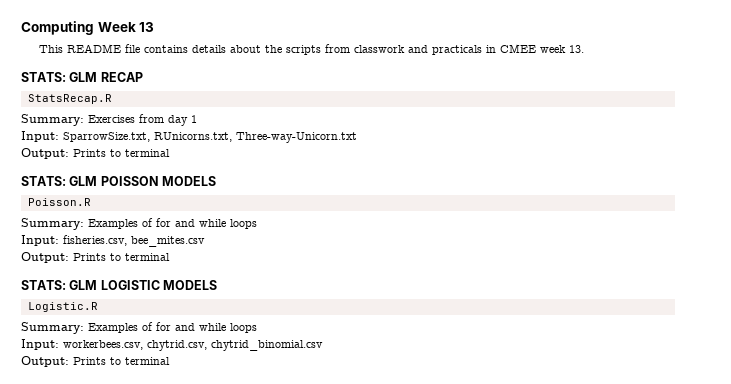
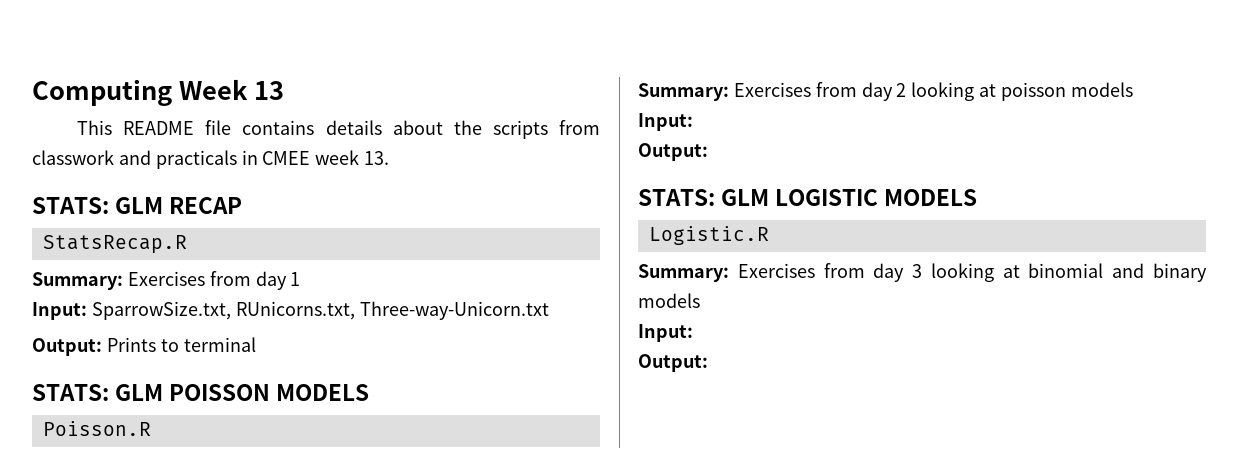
  Poisson.R
- Summary: Examples of for and while loops
- Input: fisheries.csv, bee_mites.csv
- Output: Prints to terminal
+ Summary: Exercises from day 2 looking at poisson models
+ Input:
+ Output:
  Logistic.R
- Summary: Examples of for and while loops
- Input: workerbees.csv, chytrid.csv, chytrid_binomial.csv
- Output: Prints to terminal
+ Summary: Exercises from day 3 looking at binomial and binary models
+ Input:
+ Output:

